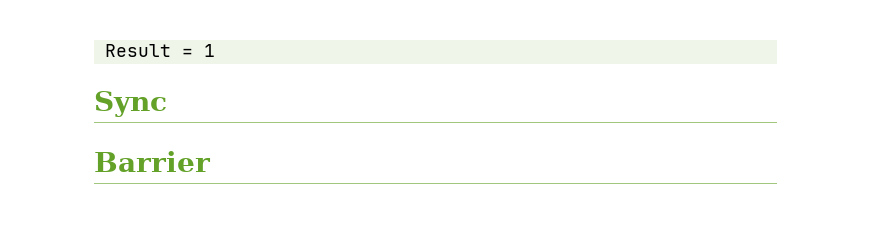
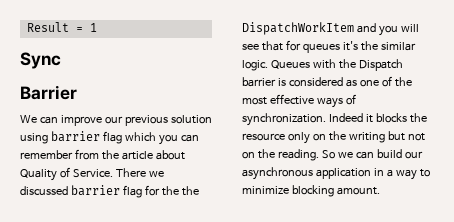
+ We can improve our previous solution using barrier flag which you can remember from the article about Quality of Service. There we discussed barrier flag for the the DispatchWorkItem and you will see that for queues it's the similar logic. Queues with the Dispatch barrier is considered as one of the most effective ways of synchronization. Indeed it blocks the resource only on the writing but not on the reading. So we can build our asynchronous application in a way to minimize blocking amount.

